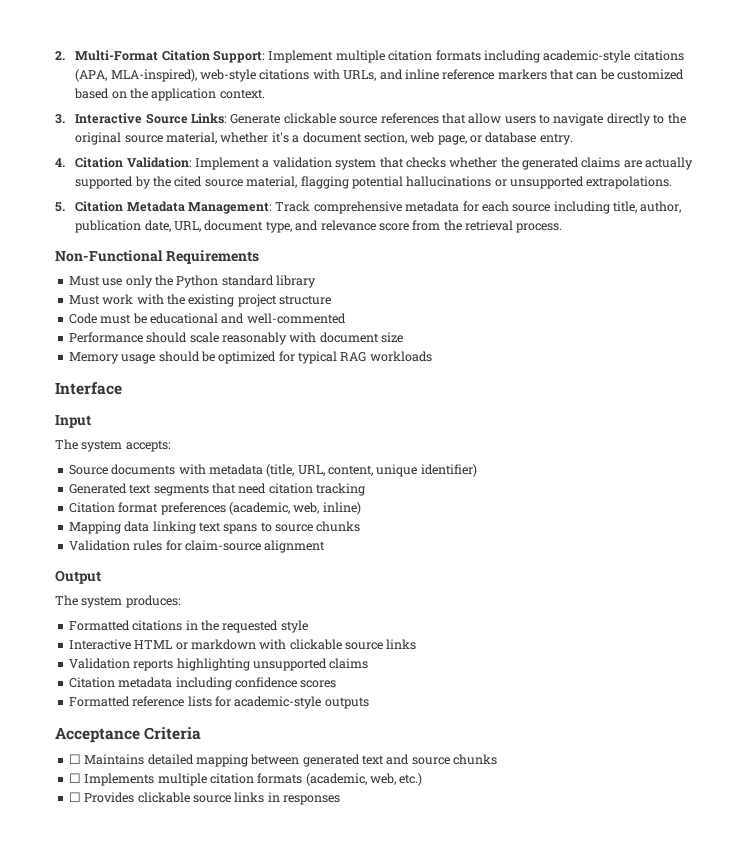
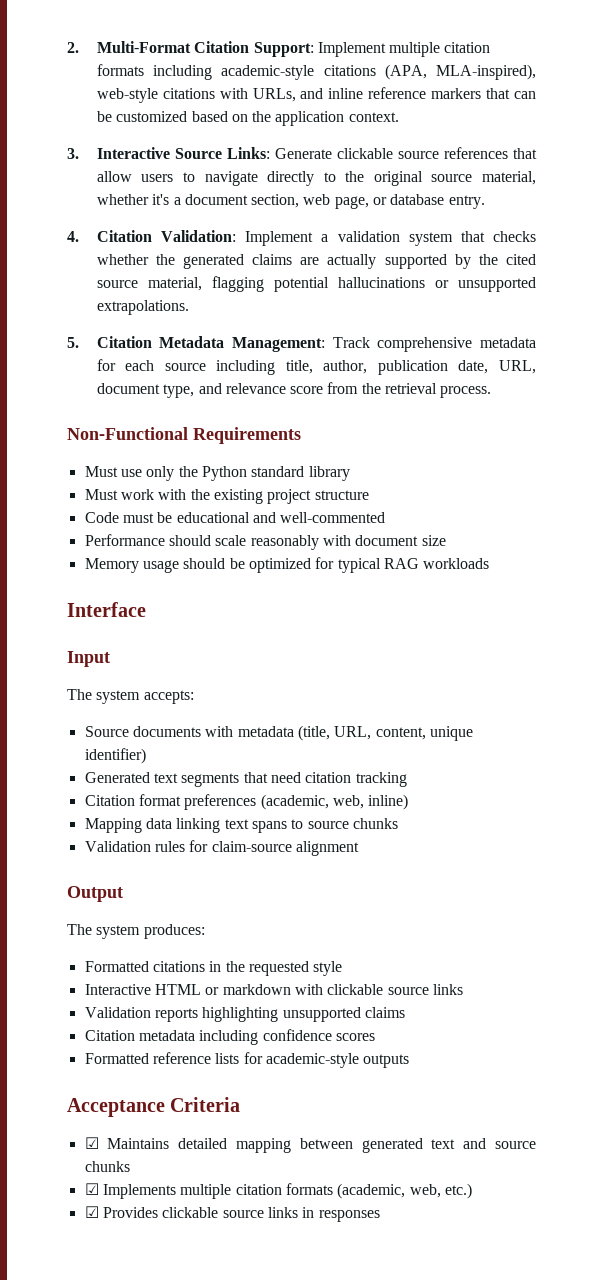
- ☐ Maintains detailed mapping between generated text and source chunks
+ ☑ Maintains detailed mapping between generated text and source chunks
- ☐ Implements multiple citation formats (academic, web, etc.)
+ ☑ Implements multiple citation formats (academic, web, etc.)
- ☐ Provides clickable source links in responses
+ ☑ Provides clickable source links in responses

